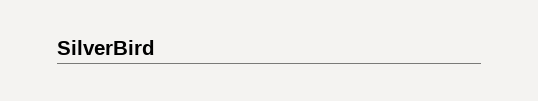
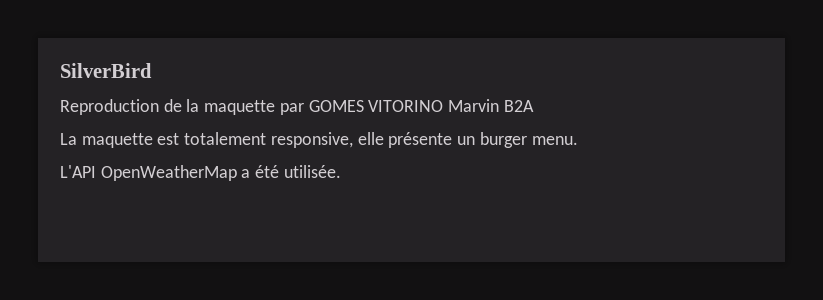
+ Reproduction de la maquette par GOMES VITORINO Marvin B2A
+ La maquette est totalement responsive, elle présente un burger menu.
+ L'API OpenWeatherMap a été utilisée.

